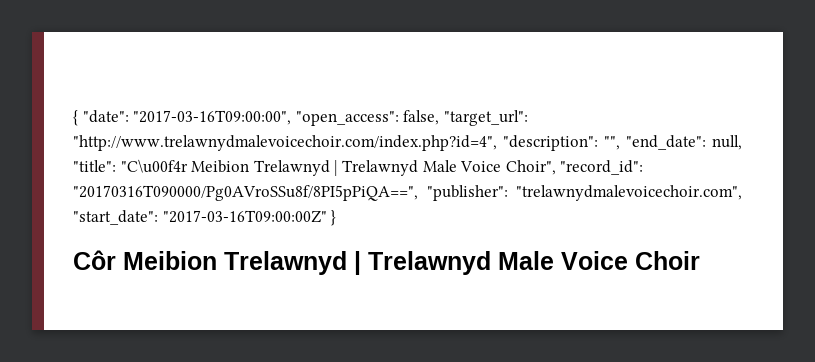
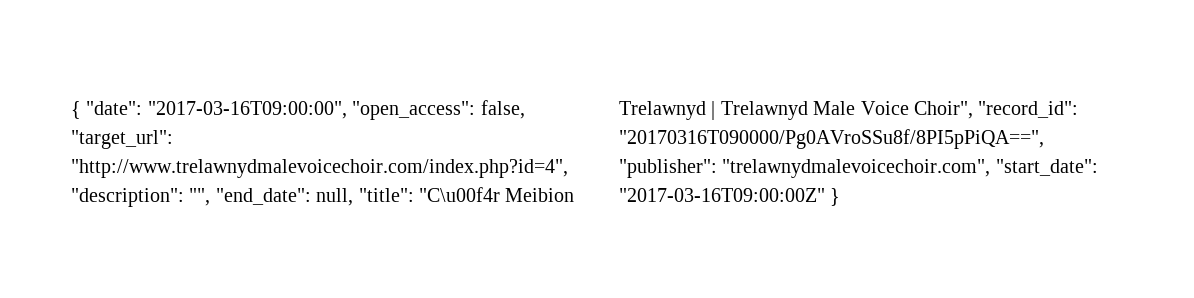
- Côr Meibion Trelawnyd | Trelawnyd Male Voice Choir

